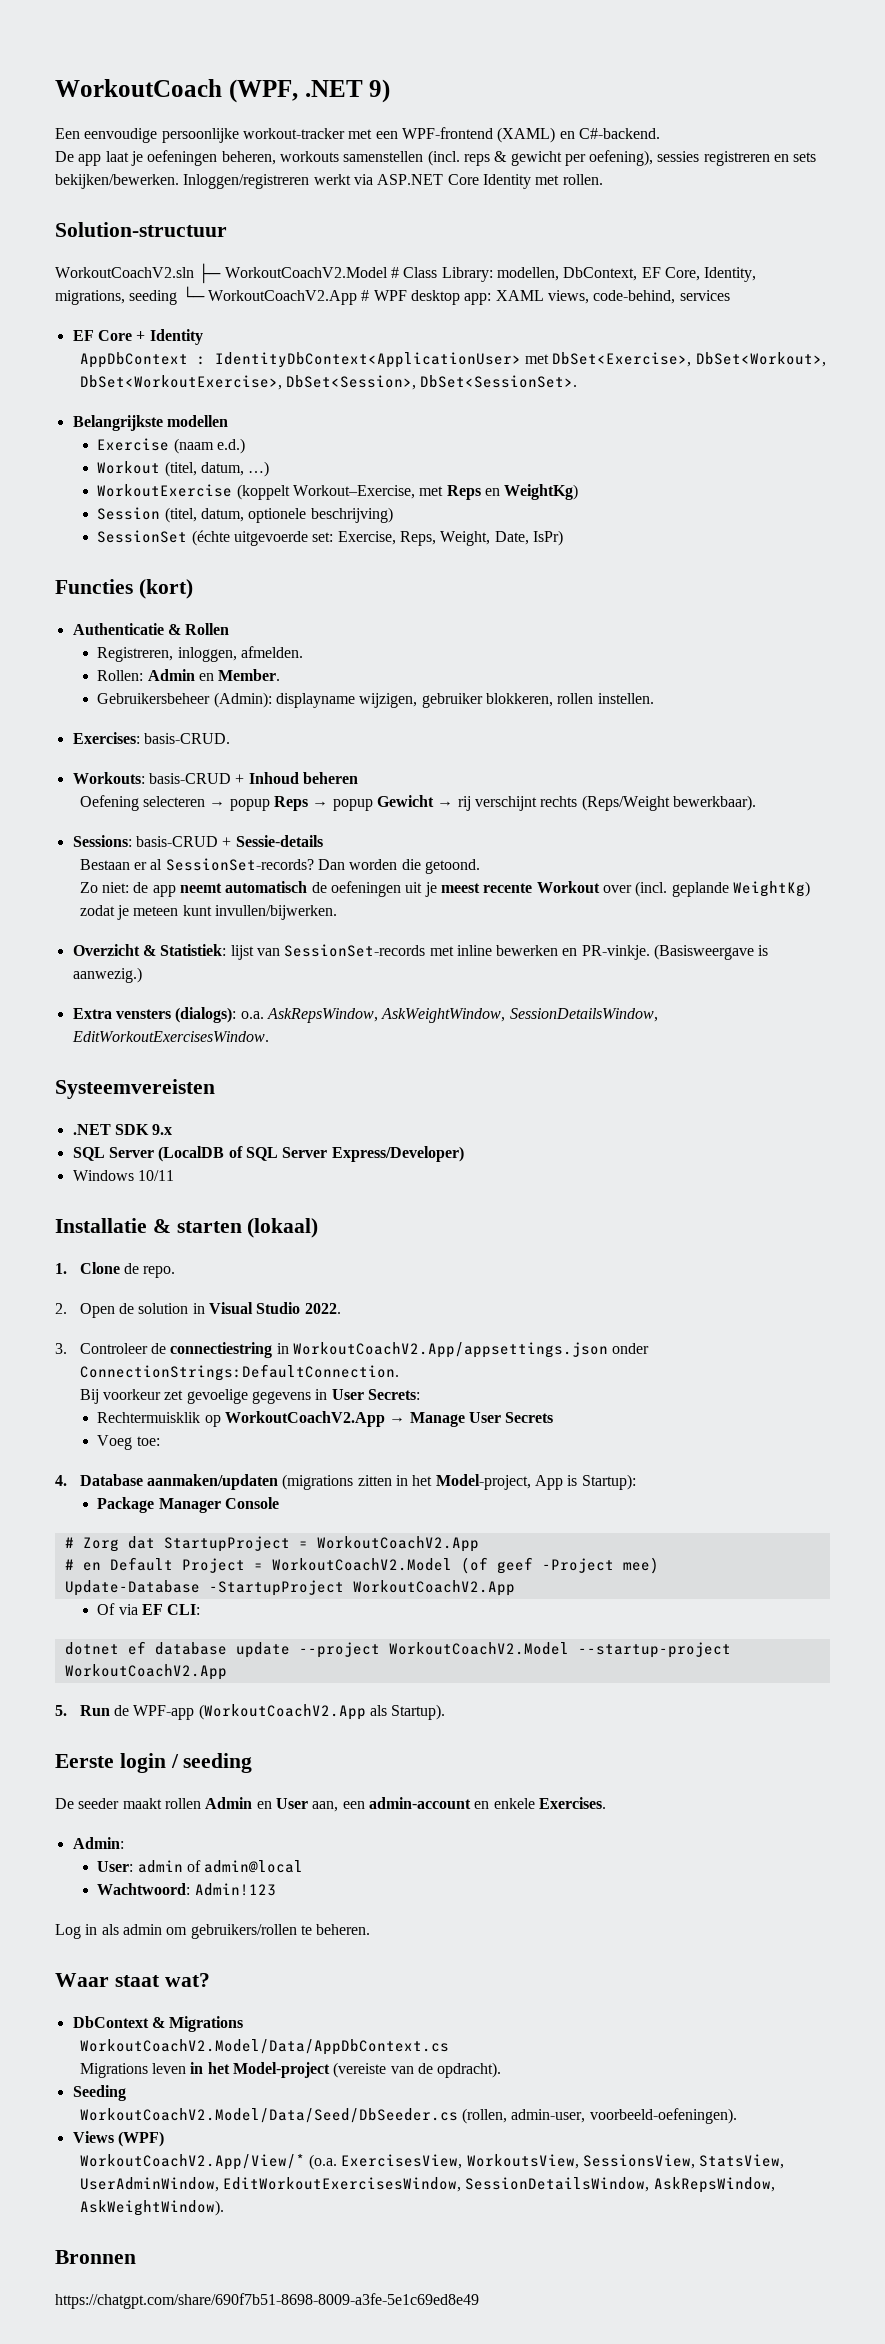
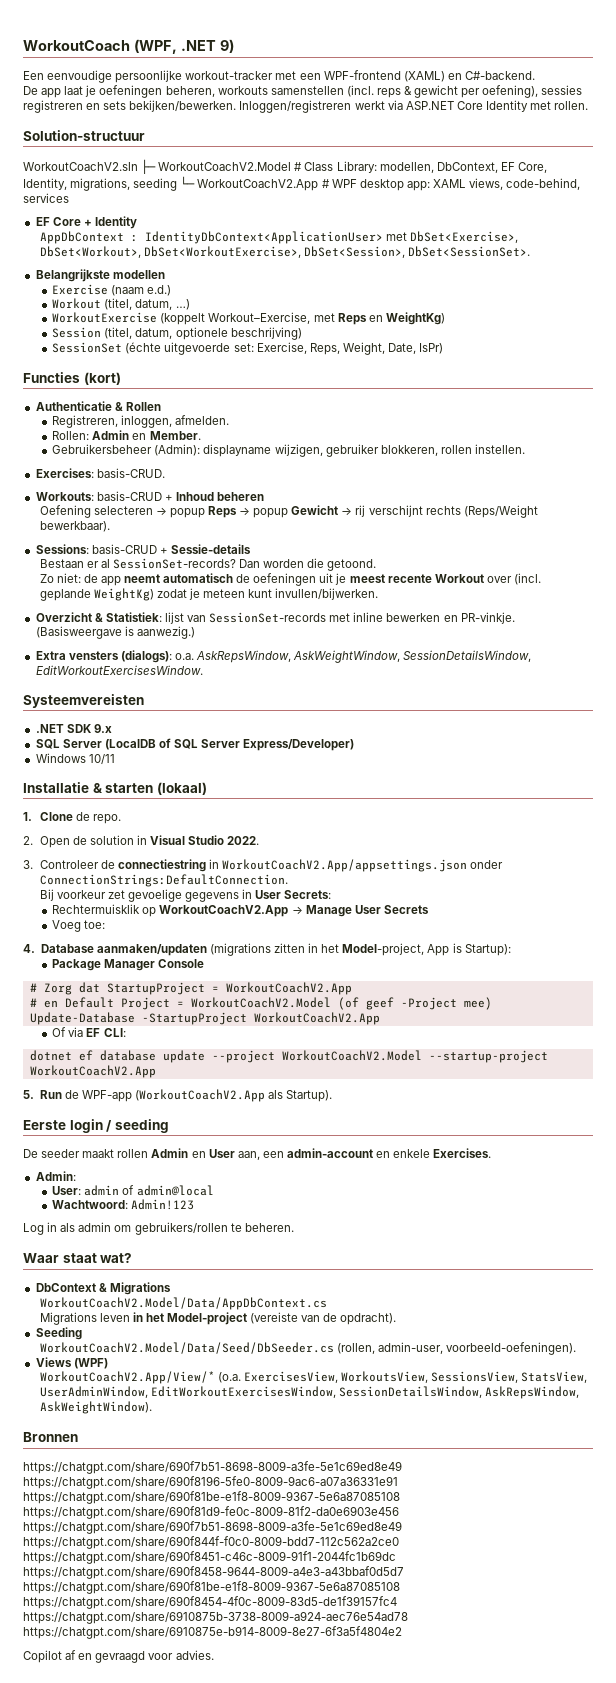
- https://chatgpt.com/share/690f7b51-8698-8009-a3fe-5e1c69ed8e49
+ https://chatgpt.com/share/690f7b51-8698-8009-a3fe-5e1c69ed8e49 https://chatgpt.com/share/690f8196-5fe0-8009-9ac6-a07a36331e91 https://chatgpt.com/share/690f81be-e1f8-8009-9367-5e6a87085108 https://chatgpt.com/share/690f81d9-fe0c-8009-81f2-da0e6903e456 https://chatgpt.com/share/690f7b51-8698-8009-a3fe-5e1c69ed8e49 https://chatgpt.com/share/690f844f-f0c0-8009-bdd7-112c562a2ce0 https://chatgpt.com/share/690f8451-c46c-8009-91f1-2044fc1b69dc https://chatgpt.com/share/690f8458-9644-8009-a4e3-a43bbaf0d5d7 https://chatgpt.com/share/690f81be-e1f8-8009-9367-5e6a87085108 https://chatgpt.com/share/690f8454-4f0c-8009-83d5-de1f39157fc4 https://chatgpt.com/share/6910875b-3738-8009-a924-aec76e54ad78 https://chatgpt.com/share/6910875e-b914-8009-8e27-6f3a5f4804e2
+ Copilot af en gevraagd voor advies.

